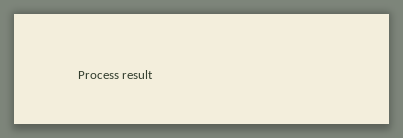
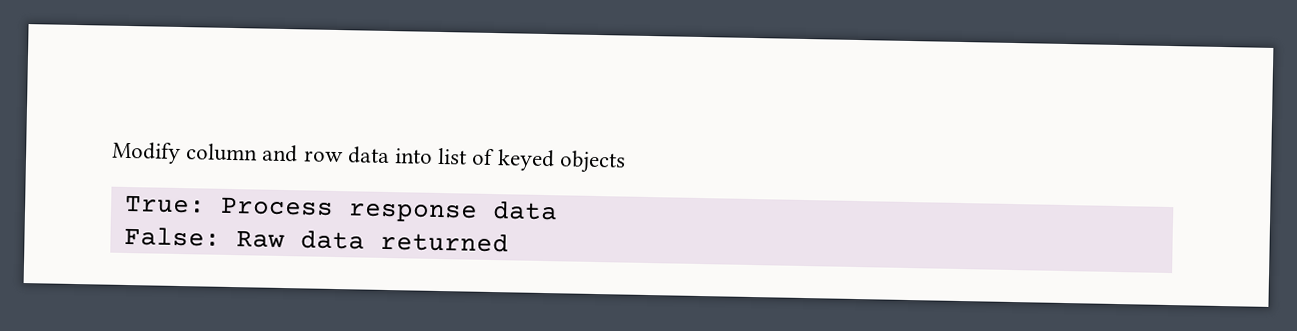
- Process result
+ Modify column and row data into list of keyed objects
+ True: Process response data
+ False: Raw data returned

